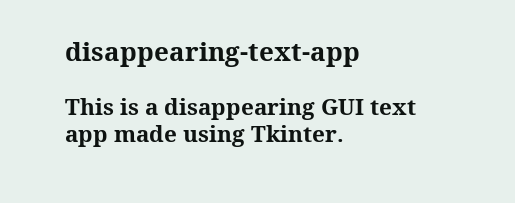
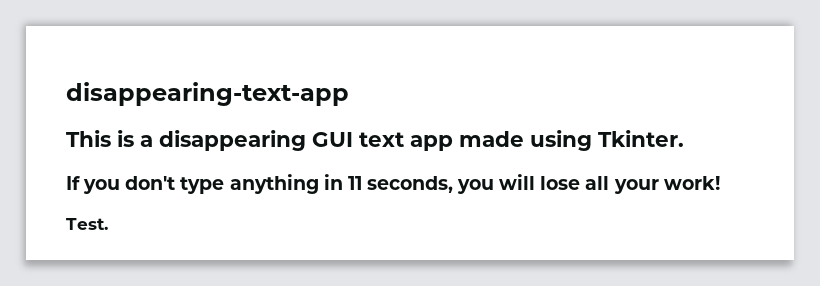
+ If you don't type anything in 11 seconds, you will lose all your work!
+ Test.

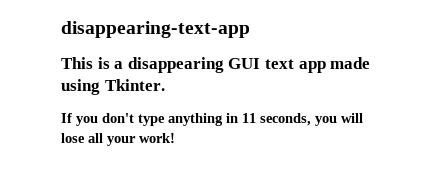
- Test.

